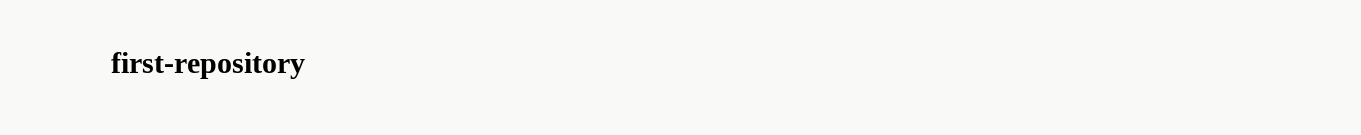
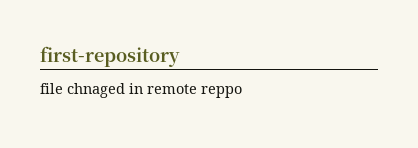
+ file chnaged in remote reppo

